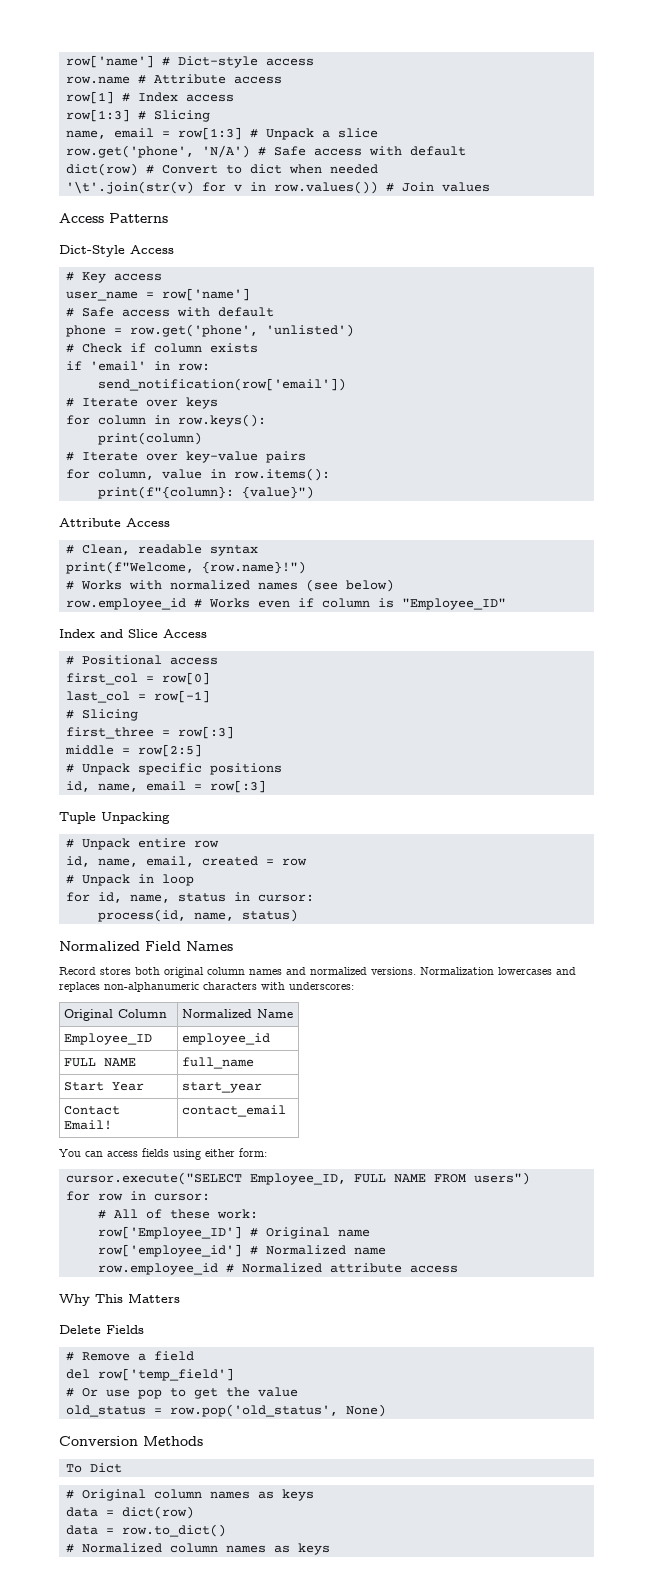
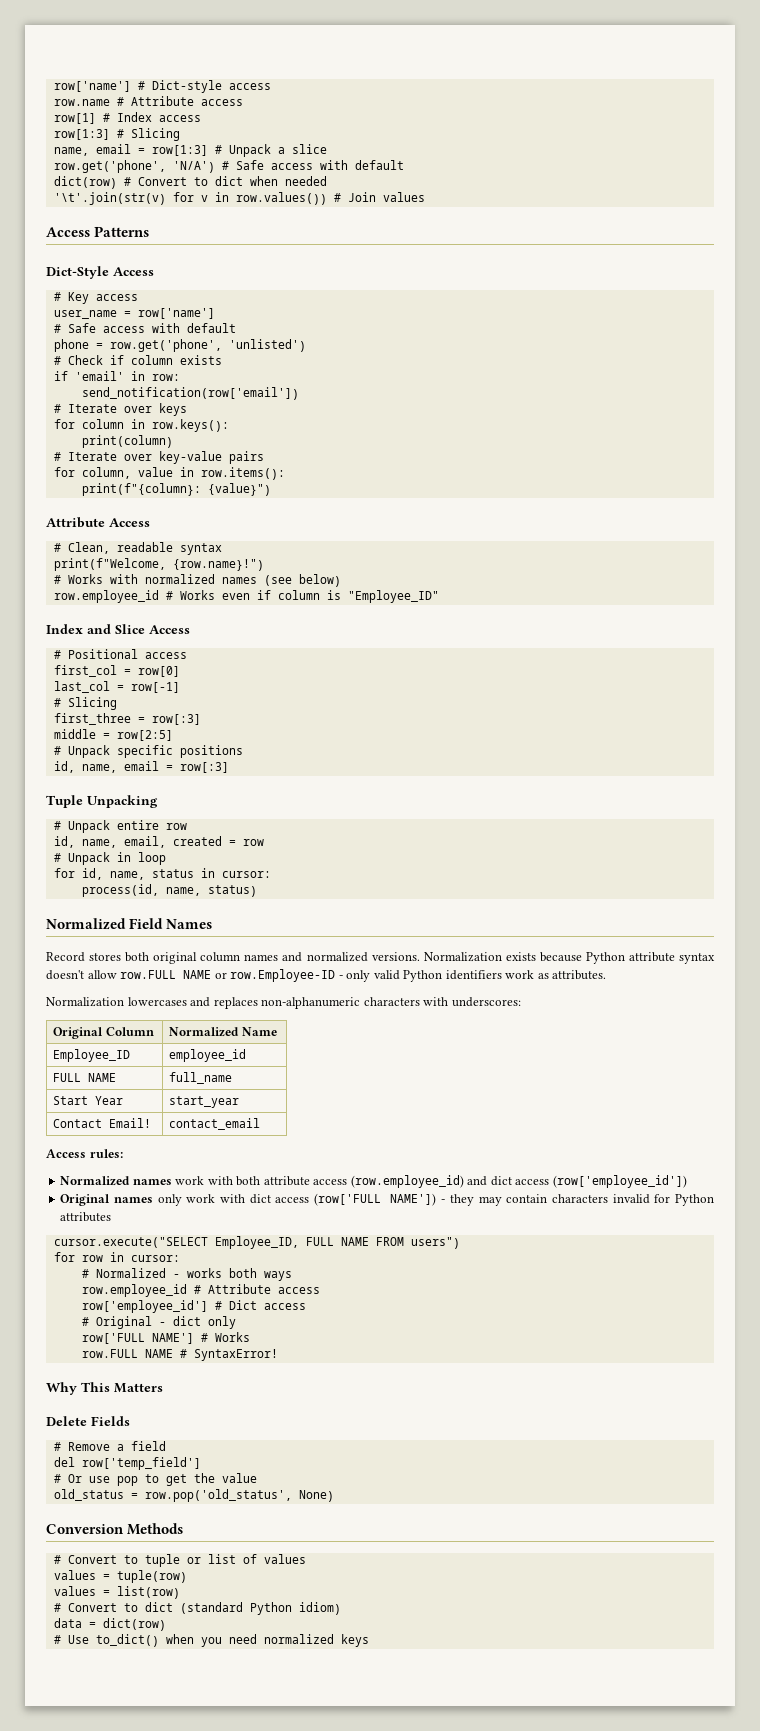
+ Normalization exists because Python attribute syntax doesn't allow row.FULL NAME or row.Employee-ID - only valid Python identifiers work as attributes.
- You can access fields using either form:
+ Access rules:
+ Normalized names work with both attribute access (row.employee_id) and dict access (row['employee_id'])
+ Original names only work with dict access (row['FULL NAME']) - they may contain characters invalid for Python attributes
- # All of these work:
- row['Employee_ID'] # Original name
- row['employee_id'] # Normalized name
- row.employee_id # Normalized attribute access
+ # Normalized - works both ways
+ row.employee_id # Attribute access
+ row['employee_id'] # Dict access
+ # Original - dict only
+ row['FULL NAME'] # Works
+ row.FULL NAME # SyntaxError!
- To Dict
- # Original column names as keys
+ # Convert to tuple or list of values
+ values = tuple(row)
+ values = list(row)
+ # Convert to dict (standard Python idiom)
  data = dict(row)
- data = row.to_dict()
- # Normalized column names as keys
+ # Use to_dict() when you need normalized keys

